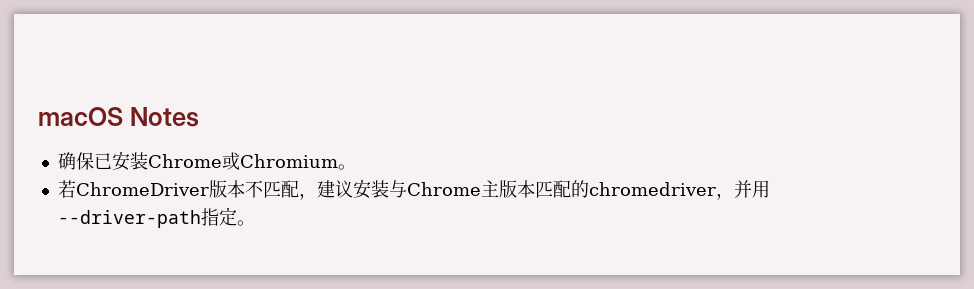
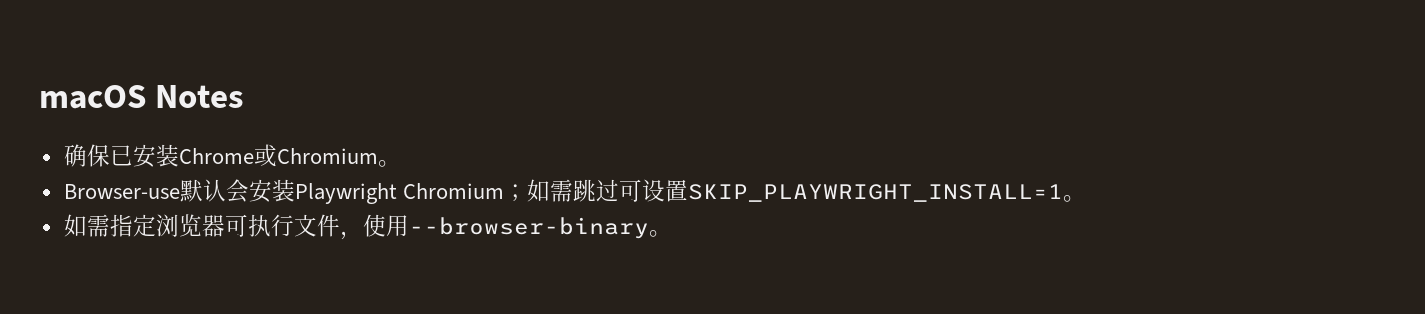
- 若ChromeDriver版本不匹配，建议安装与Chrome主版本匹配的chromedriver，并用--driver-path指定。
+ Browser-use默认会安装Playwright Chromium；如需跳过可设置SKIP_PLAYWRIGHT_INSTALL=1。
+ 如需指定浏览器可执行文件，使用--browser-binary。

